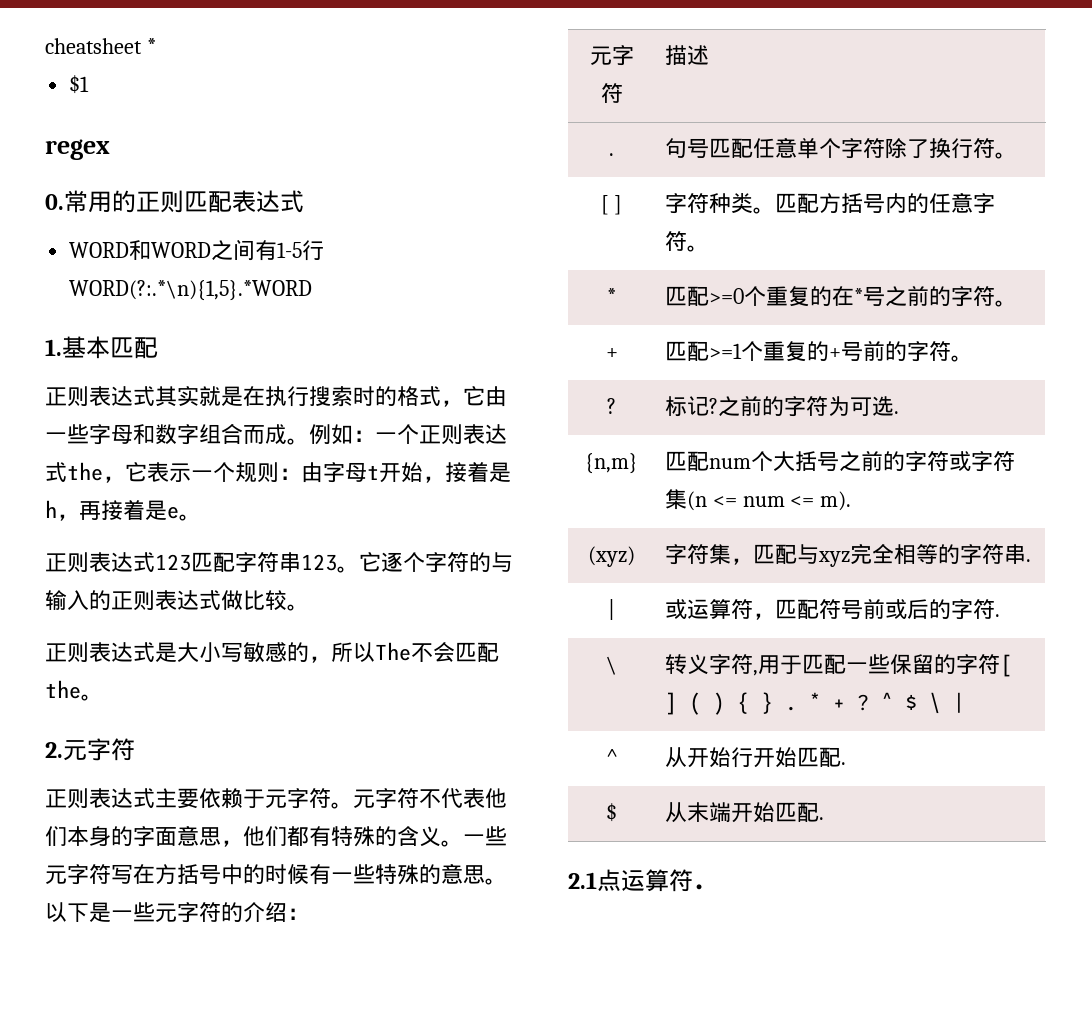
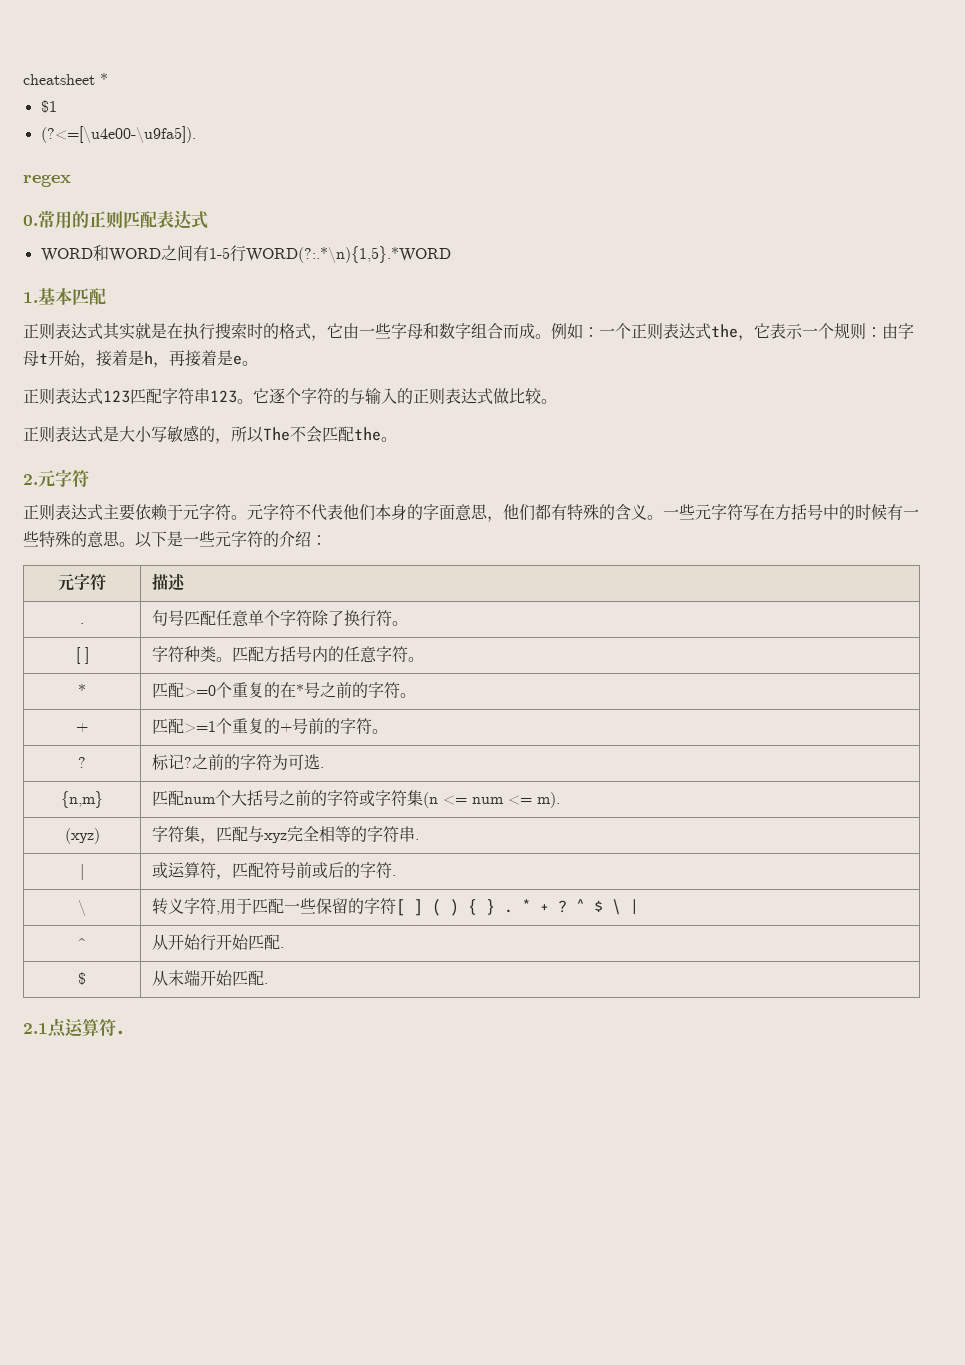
+ (?<=[\u4e00-\u9fa5]).

